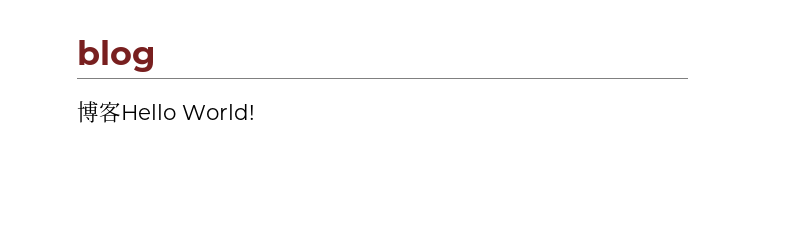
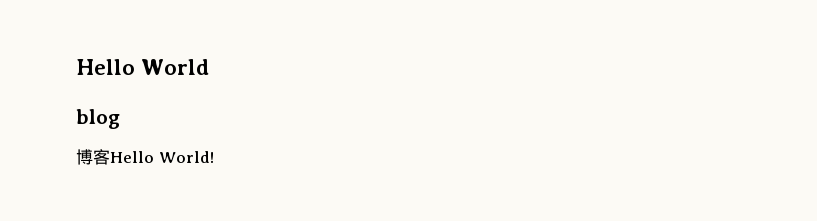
+ Hello World

